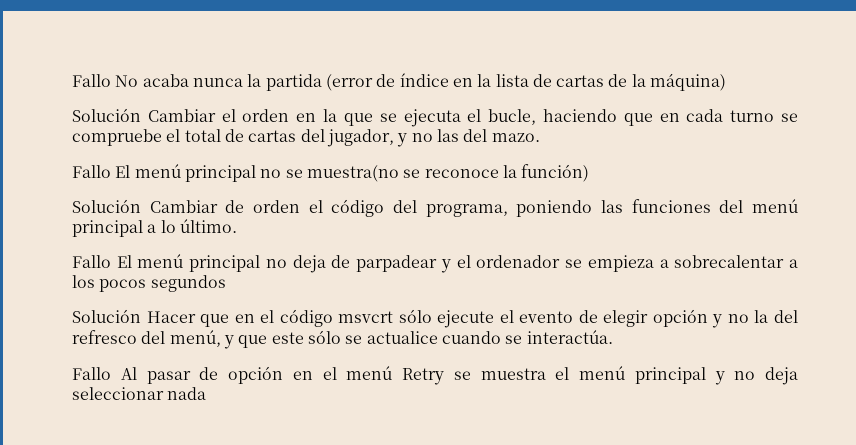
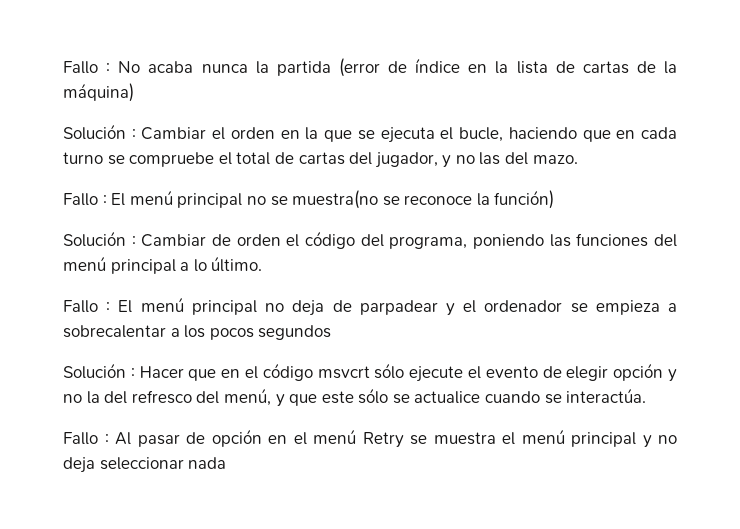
- Fallo No acaba nunca la partida (error de índice en la lista de cartas de la máquina)
+ Fallo : No acaba nunca la partida (error de índice en la lista de cartas de la máquina)
- Solución Cambiar el orden en la que se ejecuta el bucle, haciendo que en cada turno se compruebe el total de cartas del jugador, y no las del mazo.
+ Solución : Cambiar el orden en la que se ejecuta el bucle, haciendo que en cada turno se compruebe el total de cartas del jugador, y no las del mazo.
- Fallo El menú principal no se muestra(no se reconoce la función)
+ Fallo : El menú principal no se muestra(no se reconoce la función)
- Solución Cambiar de orden el código del programa, poniendo las funciones del menú principal a lo último.
+ Solución : Cambiar de orden el código del programa, poniendo las funciones del menú principal a lo último.
- Fallo El menú principal no deja de parpadear y el ordenador se empieza a sobrecalentar a los pocos segundos
+ Fallo : El menú principal no deja de parpadear y el ordenador se empieza a sobrecalentar a los pocos segundos
- Solución Hacer que en el código msvcrt sólo ejecute el evento de elegir opción y no la del refresco del menú, y que este sólo se actualice cuando se interactúa.
+ Solución : Hacer que en el código msvcrt sólo ejecute el evento de elegir opción y no la del refresco del menú, y que este sólo se actualice cuando se interactúa.
- Fallo Al pasar de opción en el menú Retry se muestra el menú principal y no deja seleccionar nada
+ Fallo : Al pasar de opción en el menú Retry se muestra el menú principal y no deja seleccionar nada

